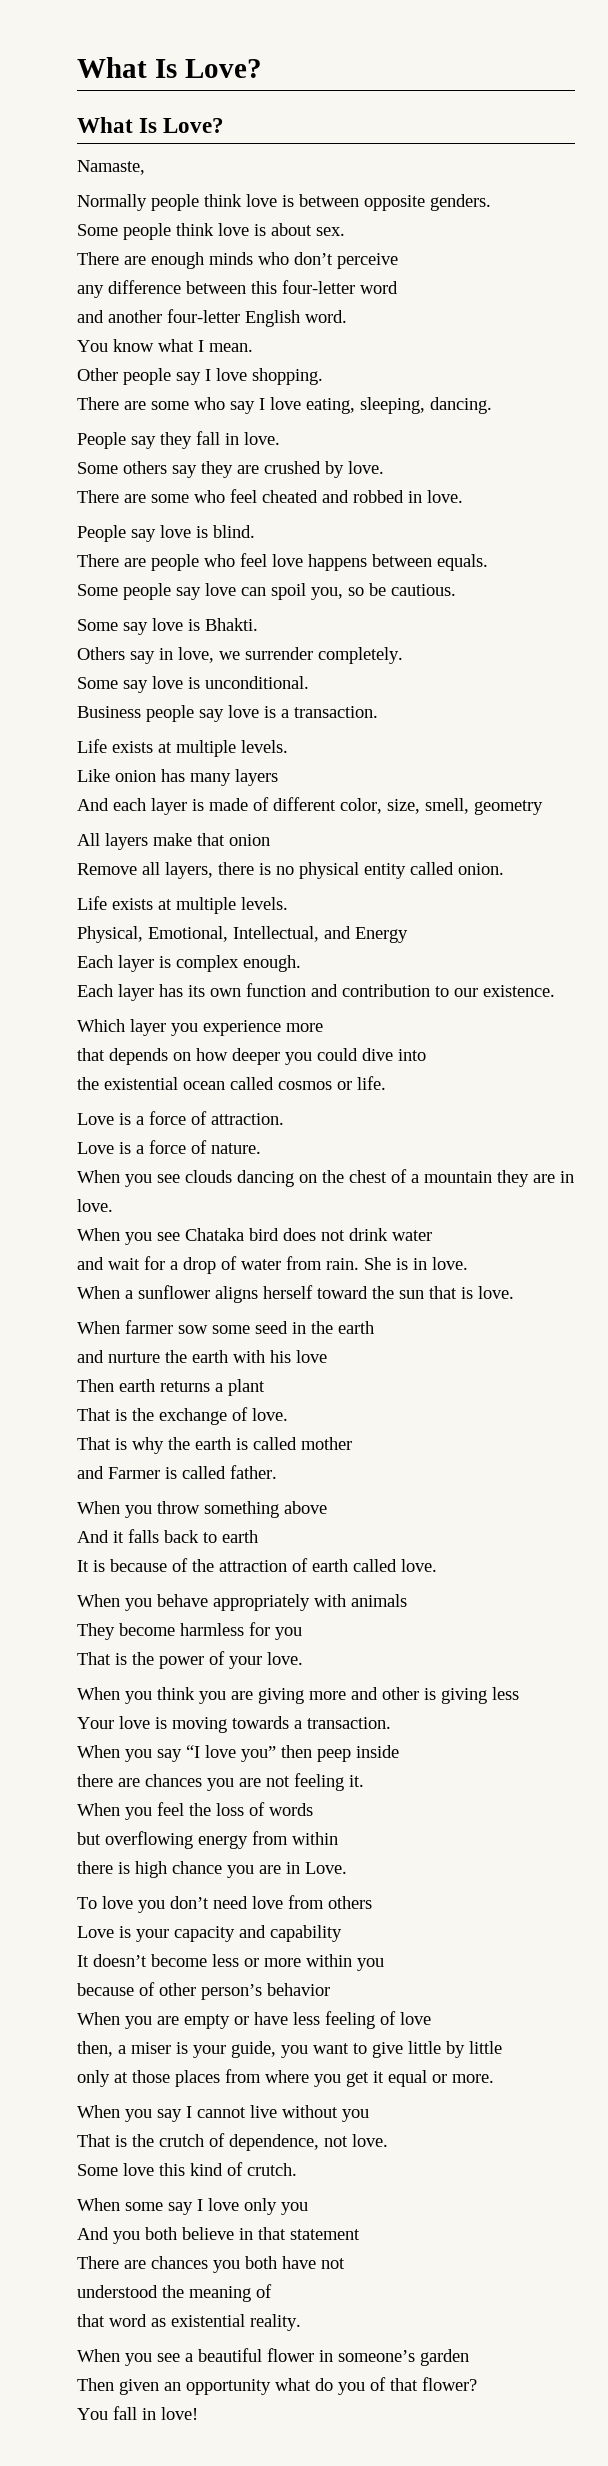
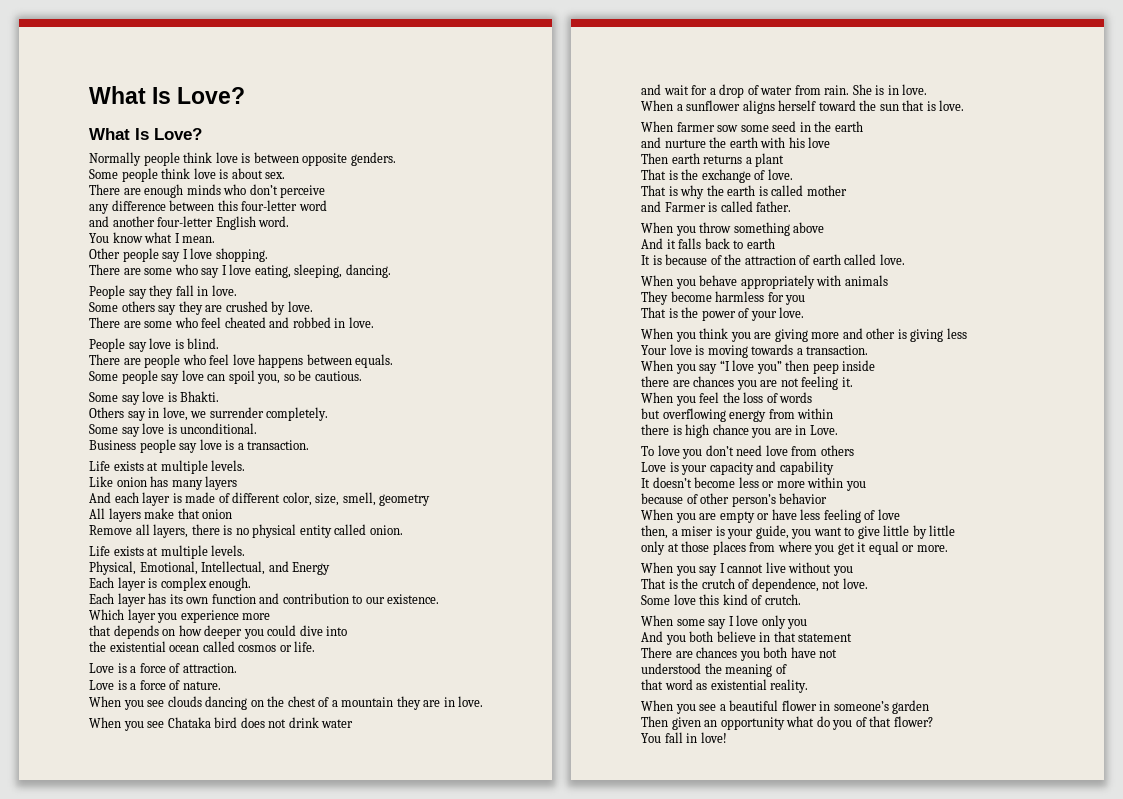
- Namaste,

